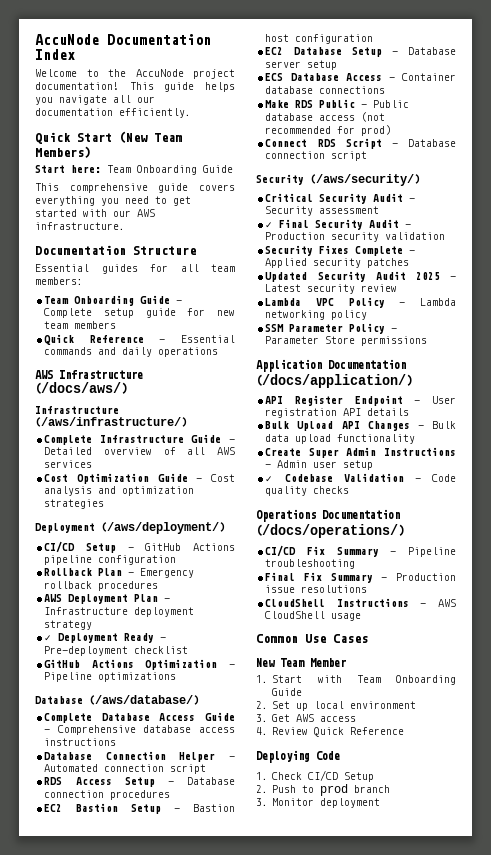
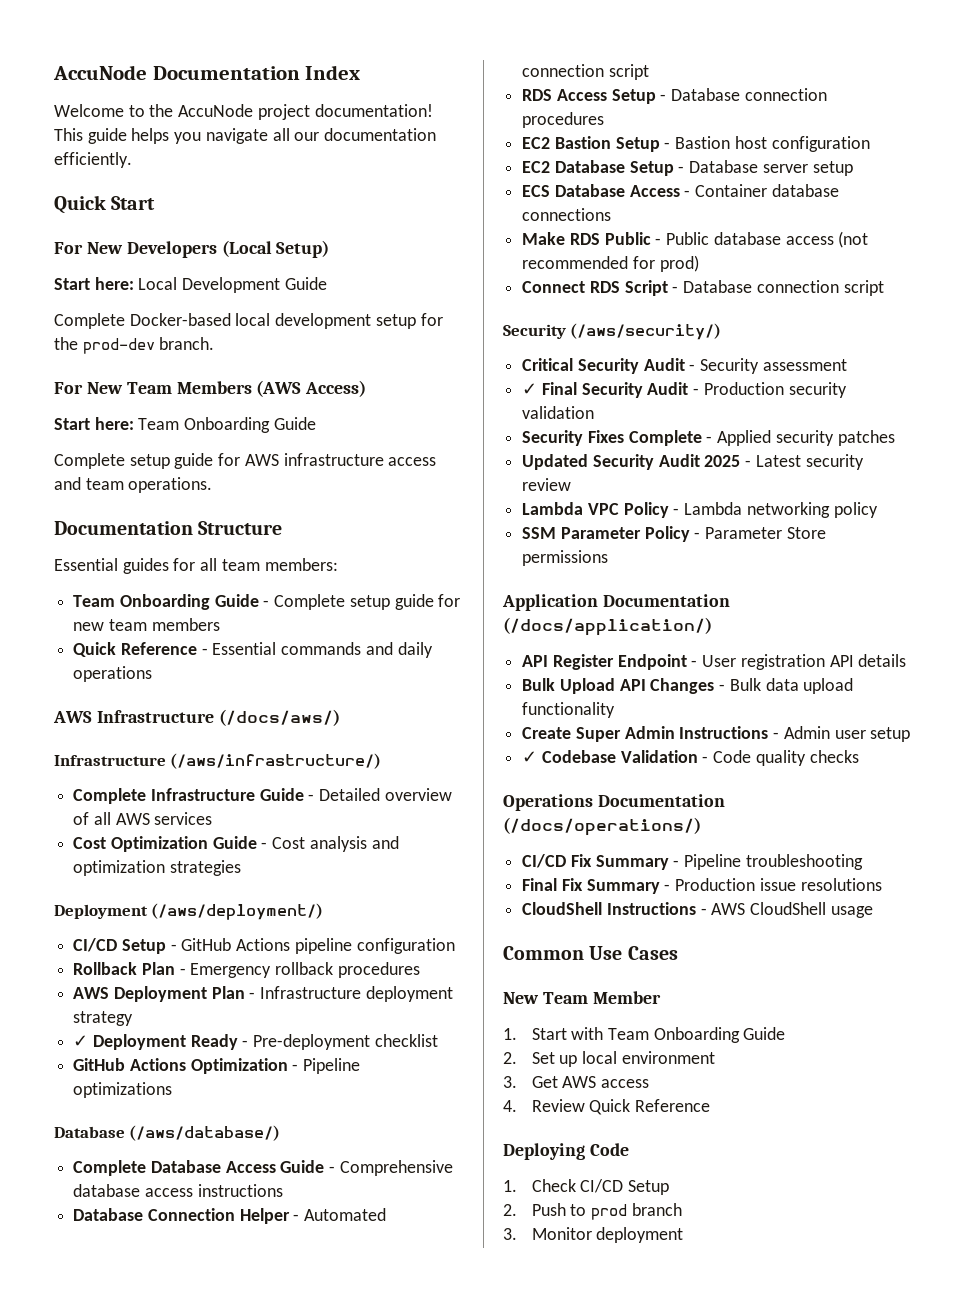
- Quick Start (New Team Members)
+ Quick Start
+ For New Developers (Local Setup)
+ Start here: Local Development Guide
+ Complete Docker-based local development setup for the prod-dev branch.
+ For New Team Members (AWS Access)
- This comprehensive guide covers everything you need to get started with our AWS infrastructure.
+ Complete setup guide for AWS infrastructure access and team operations.

